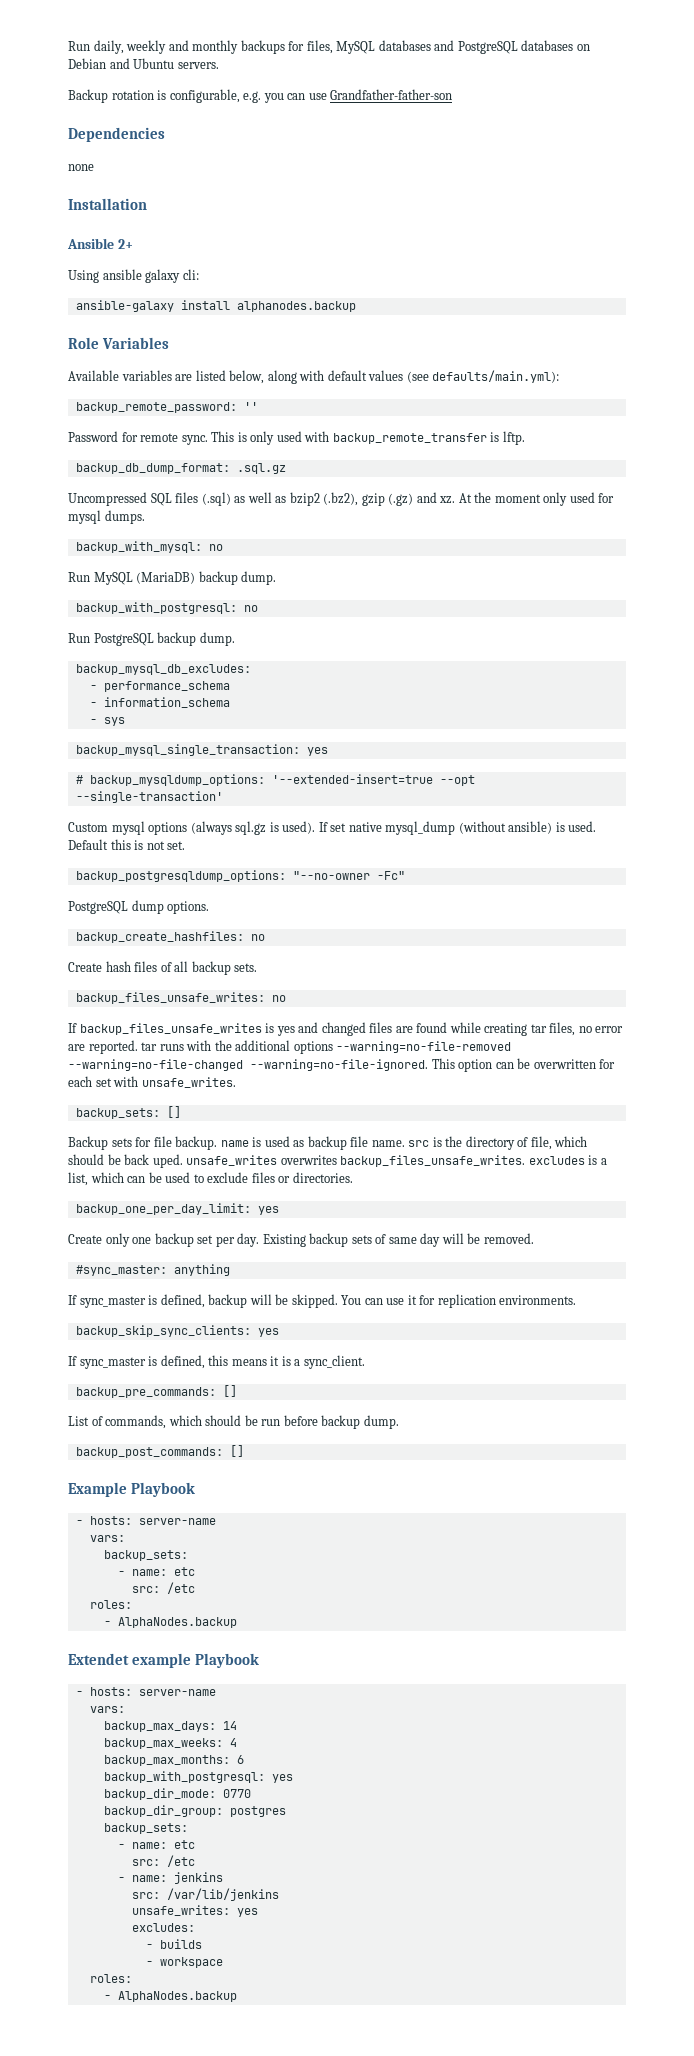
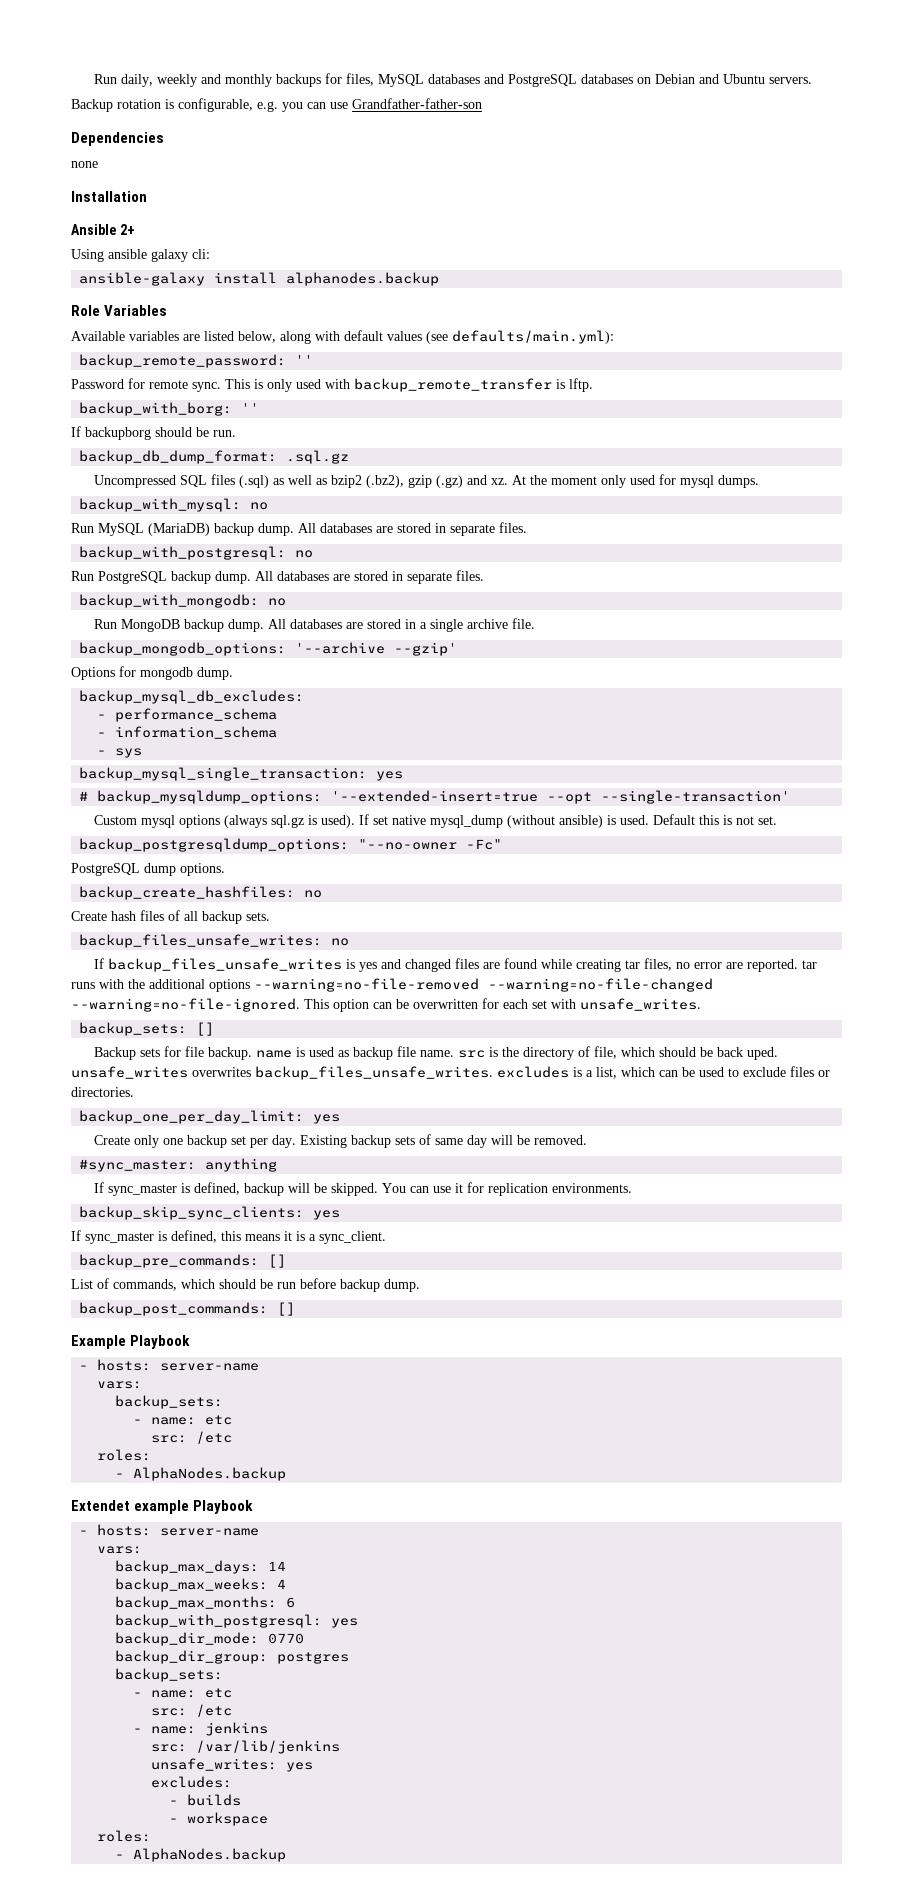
+ backup_with_borg: ''
+ If backupborg should be run.
- Run MySQL (MariaDB) backup dump.
+ Run MySQL (MariaDB) backup dump. All databases are stored in separate files.
- Run PostgreSQL backup dump.
+ Run PostgreSQL backup dump. All databases are stored in separate files.
+ backup_with_mongodb: no
+ Run MongoDB backup dump. All databases are stored in a single archive file.
+ backup_mongodb_options: '--archive --gzip'
+ Options for mongodb dump.

